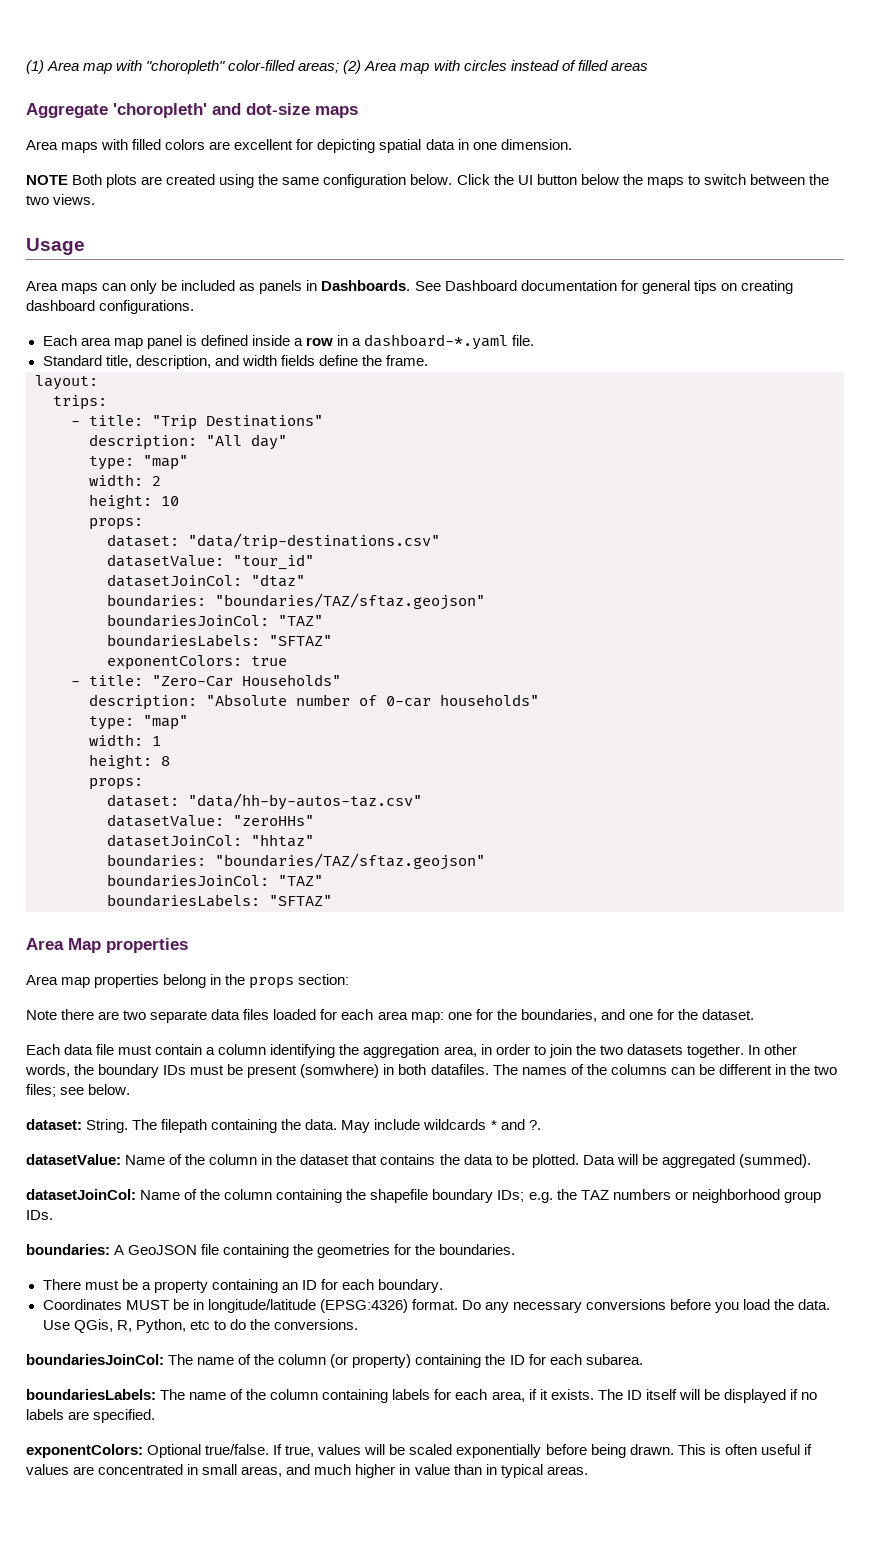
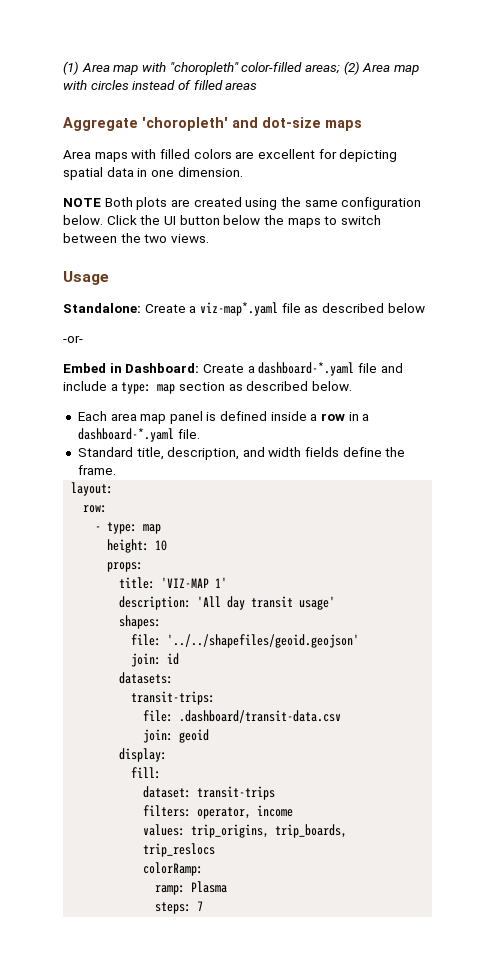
- Area maps can only be included as panels in Dashboards. See Dashboard documentation for general tips on creating dashboard configurations.
+ Standalone: Create a viz-map*.yaml file as described below
+ -or-
+ Embed in Dashboard: Create a dashboard-*.yaml file and include a type: map section as described below.
- trips:
- - title: "Trip Destinations"
- description: "All day"
- type: "map"
- width: 2
+ row:
+ - type: map
  height: 10
  props:
- dataset: "data/trip-destinations.csv"
- datasetValue: "tour_id"
- datasetJoinCol: "dtaz"
- boundaries: "boundaries/TAZ/sftaz.geojson"
- boundariesJoinCol: "TAZ"
- boundariesLabels: "SFTAZ"
- exponentColors: true
- - title: "Zero-Car Households"
- description: "Absolute number of 0-car households"
- type: "map"
- width: 1
- height: 8
- props:
- dataset: "data/hh-by-autos-taz.csv"
- datasetValue: "zeroHHs"
- datasetJoinCol: "hhtaz"
- boundaries: "boundaries/TAZ/sftaz.geojson"
- boundariesJoinCol: "TAZ"
- boundariesLabels: "SFTAZ"
- Area Map properties
- Area map properties belong in the props section:
- Note there are two separate data files loaded for each area map: one for the boundaries, and one for the dataset.
- Each data file must contain a column identifying the aggregation area, in order to join the two datasets together. In other words, the boundary IDs must be present (somwhere) in both datafiles. The names of the columns can be different in the two files; see below.
- dataset: String. The filepath containing the data. May include wildcards * and ?.
- datasetValue: Name of the column in the dataset that contains the data to be plotted. Data will be aggregated (summed).
- datasetJoinCol: Name of the column containing the shapefile boundary IDs; e.g. the TAZ numbers or neighborhood group IDs.
- boundaries: A GeoJSON file containing the geometries for the boundaries.
- There must be a property containing an ID for each boundary.
- Coordinates MUST be in longitude/latitude (EPSG:4326) format. Do any necessary conversions before you load the data. Use QGis, R, Python, etc to do the conversions.
- boundariesJoinCol: The name of the column (or property) containing the ID for each subarea.
- boundariesLabels: The name of the column containing labels for each area, if it exists. The ID itself will be displayed if no labels are specified.
- exponentColors: Optional true/false. If true, values will be scaled exponentially before being drawn. This is often useful if values are concentrated in small areas, and much higher in value than in typical areas.
+ title: 'VIZ-MAP 1'
+ description: 'All day transit usage'
+ shapes:
+ file: '../../shapefiles/geoid.geojson'
+ join: id
+ datasets:
+ transit-trips:
+ file: .dashboard/transit-data.csv
+ join: geoid
+ display:
+ fill:
+ dataset: transit-trips
+ filters: operator, income
+ values: trip_origins, trip_boards, trip_reslocs
+ colorRamp:
+ ramp: Plasma
+ steps: 7

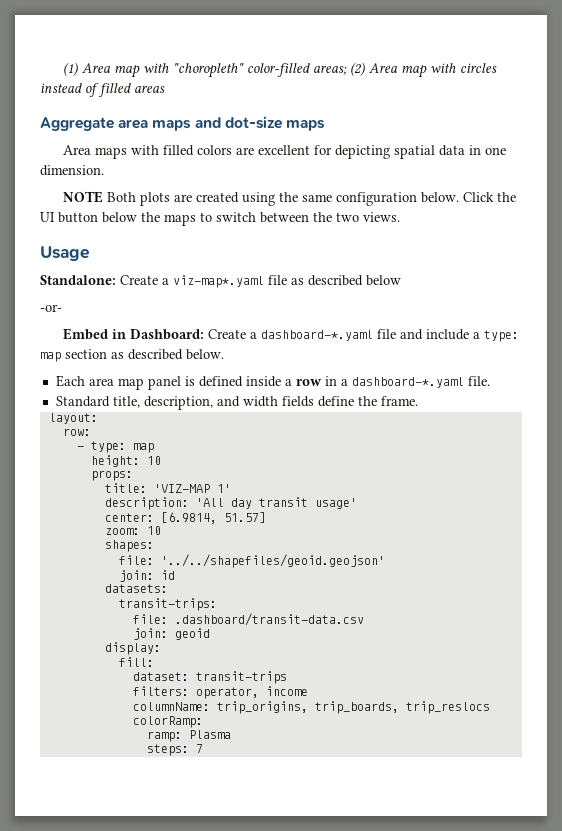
- Aggregate 'choropleth' and dot-size maps
+ Aggregate area maps and dot-size maps
+ center: [6.9814, 51.57]
+ zoom: 10
- values: trip_origins, trip_boards, trip_reslocs
+ columnName: trip_origins, trip_boards, trip_reslocs

